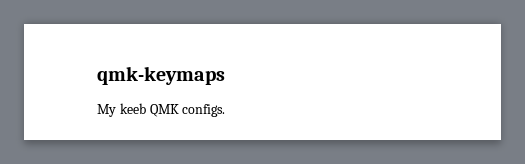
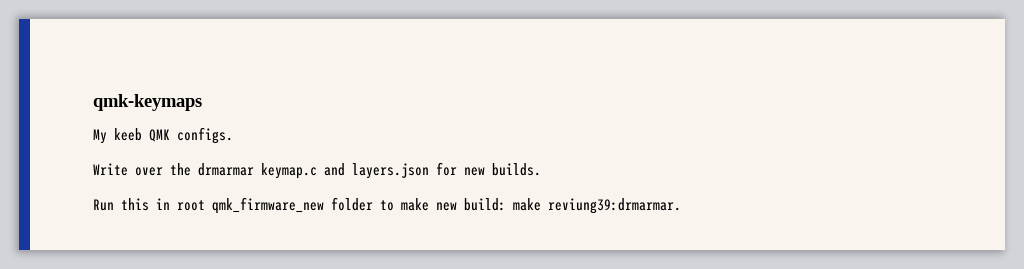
+ Write over the drmarmar keymap.c and layers.json for new builds.
+ Run this in root qmk_firmware_new folder to make new build: make reviung39:drmarmar.

